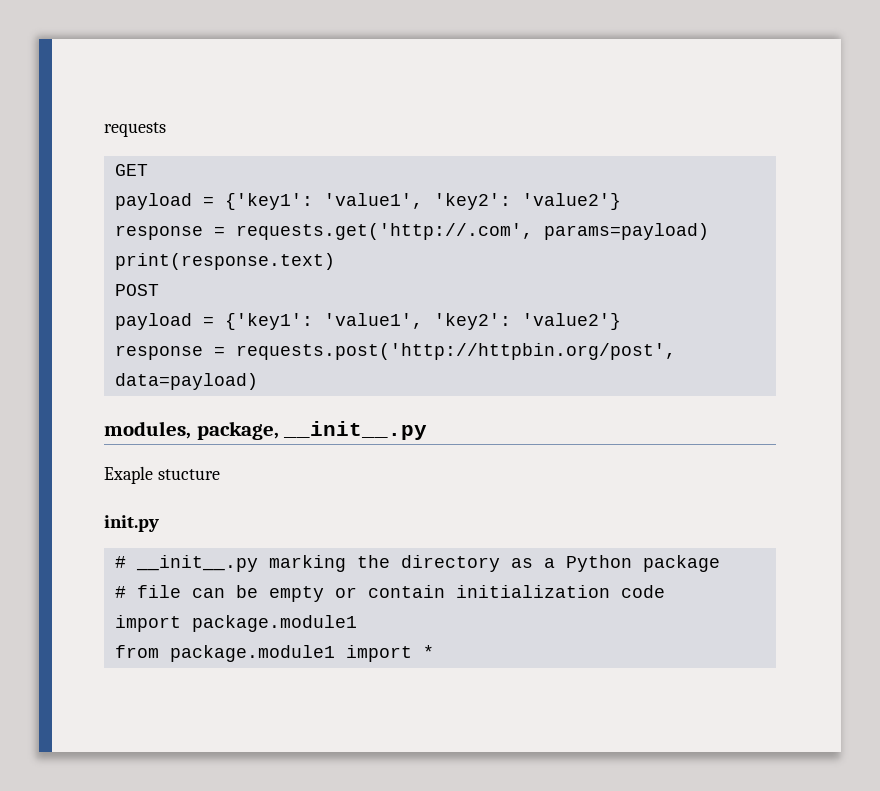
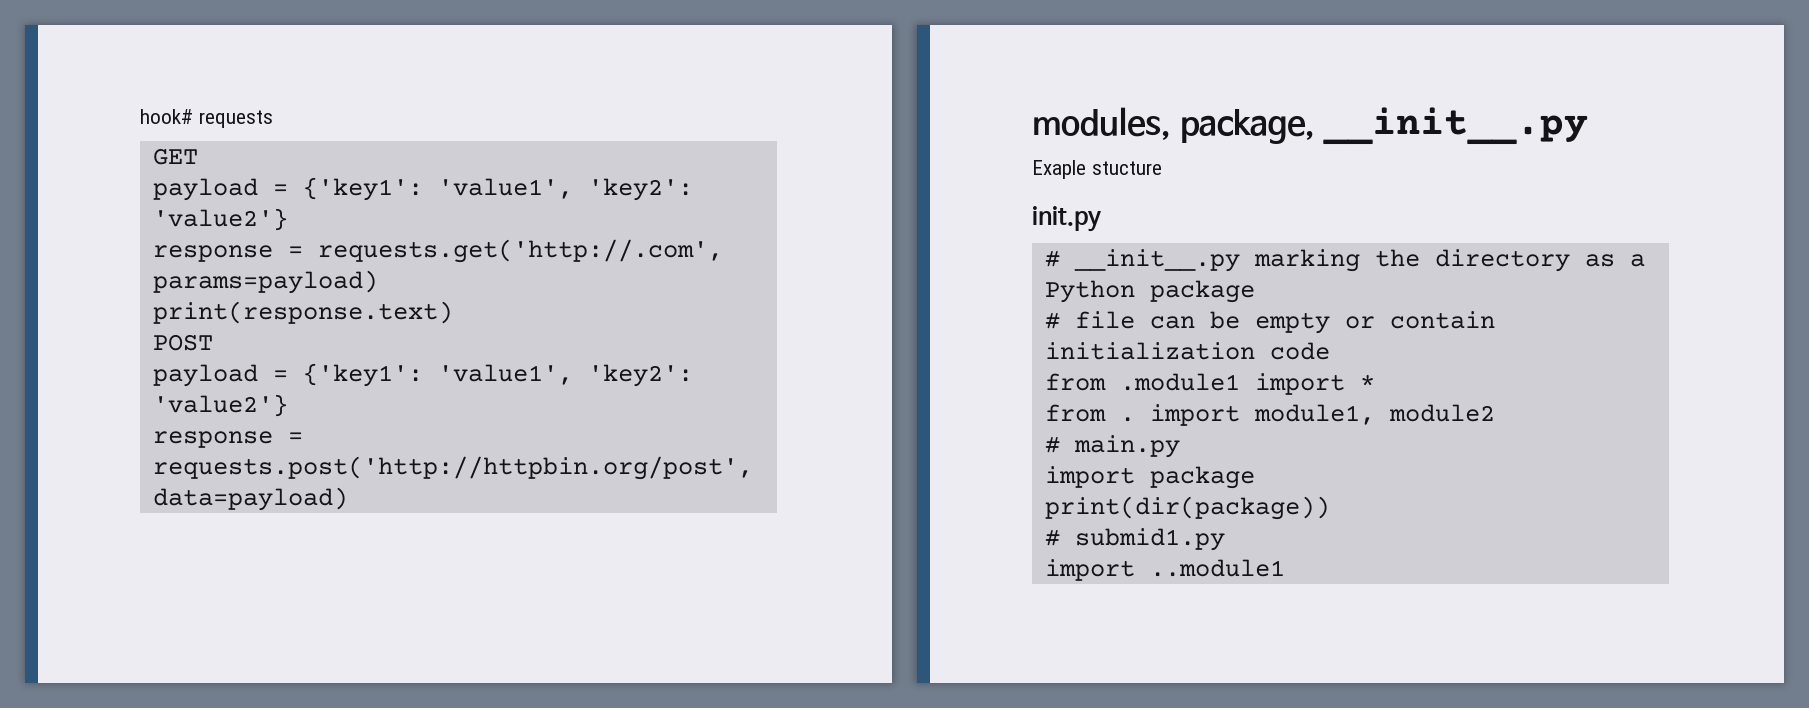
- requests
+ hook# requests
- import package.module1
- from package.module1 import *
+ from .module1 import *
+ from . import module1, module2
+ # main.py
+ import package
+ print(dir(package))
+ # submid1.py
+ import ..module1

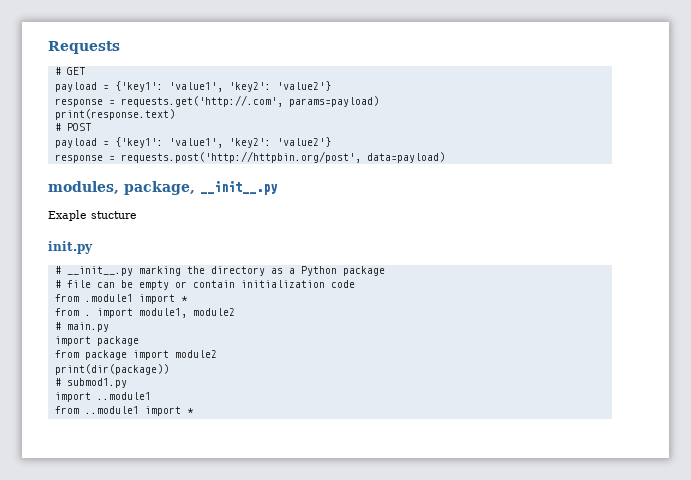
- hook# requests
- GET
+ Requests
+ # GET
- POST
+ # POST
+ from package import module2
- # submid1.py
+ # submod1.py
+ from ..module1 import *

